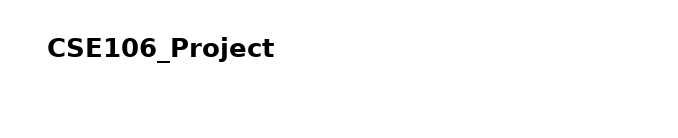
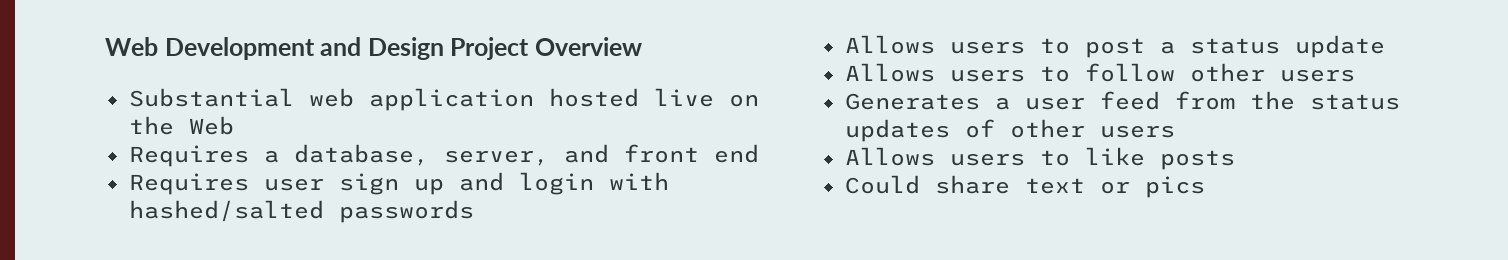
- CSE106_Project
+ Web Development and Design Project Overview
+ Substantial web application hosted live on the Web
+ Requires a database, server, and front end
+ Requires user sign up and login with hashed/salted passwords
+ Allows users to post a status update
+ Allows users to follow other users
+ Generates a user feed from the status updates of other users
+ Allows users to like posts
+ Could share text or pics

